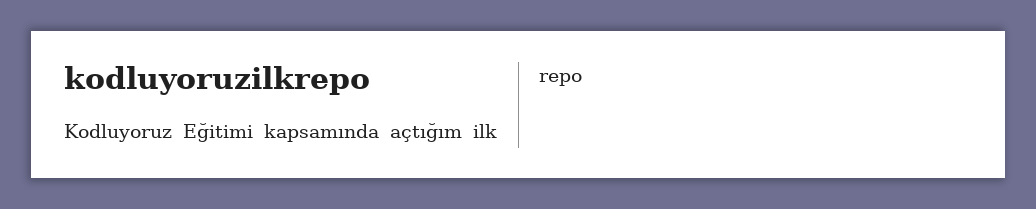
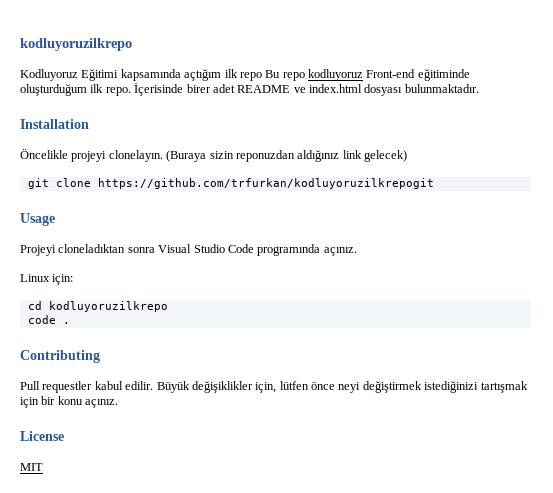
- Kodluyoruz Eğitimi kapsamında açtığım ilk repo
+ Kodluyoruz Eğitimi kapsamında açtığım ilk repo Bu repo kodluyoruz Front-end eğitiminde oluşturduğum ilk repo. İçerisinde birer adet README ve index.html dosyası bulunmaktadır.
+ Installation
+ Öncelikle projeyi clonelayın. (Buraya sizin reponuzdan aldığınız link gelecek)
+ git clone https://github.com/trfurkan/kodluyoruzilkrepogit
+ Usage
+ Projeyi cloneladıktan sonra Visual Studio Code programında açınız.
+ Linux için:
+ cd kodluyoruzilkrepo
+ code .
+ Contributing
+ Pull requestler kabul edilir. Büyük değişiklikler için, lütfen önce neyi değiştirmek istediğinizi tartışmak için bir konu açınız.
+ License
+ MIT

